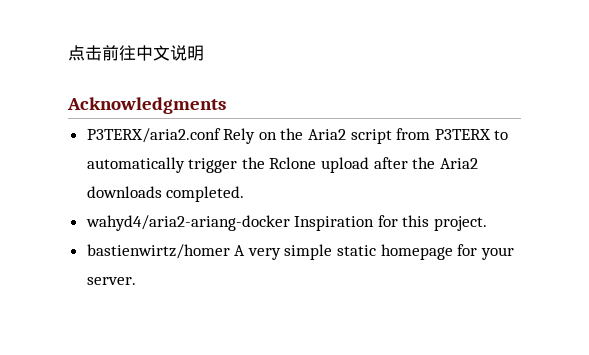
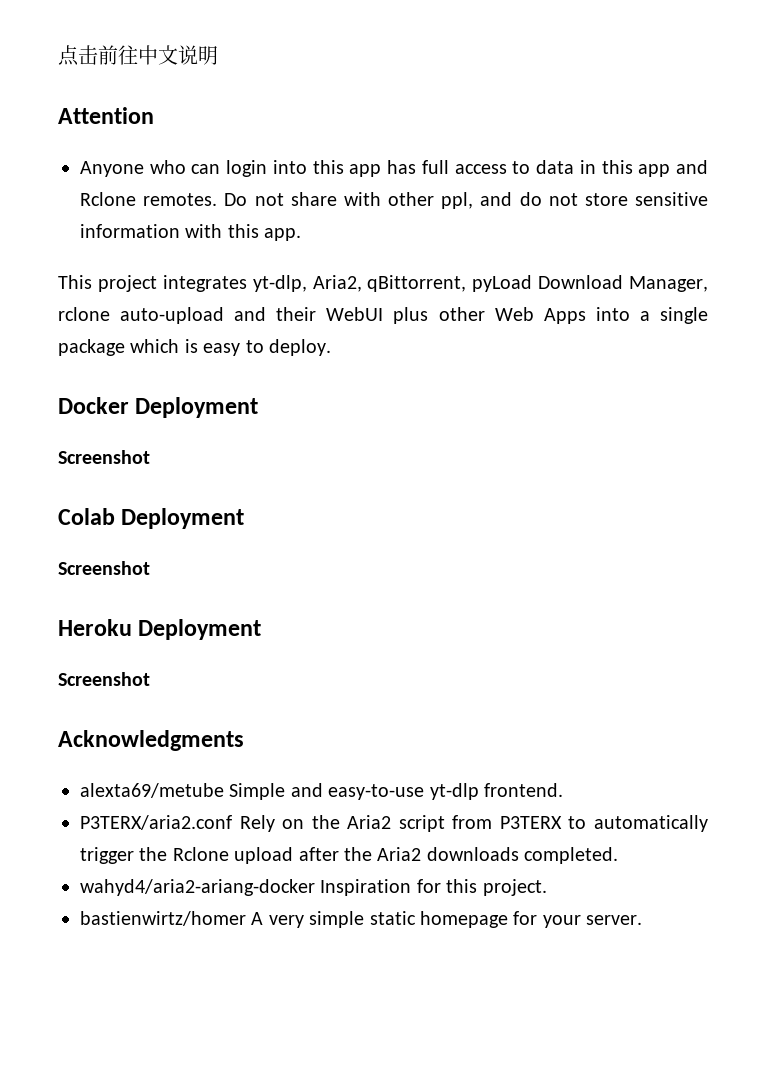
+ Attention
+ Anyone who can login into this app has full access to data in this app and Rclone remotes. Do not share with other ppl, and do not store sensitive information with this app.
+ This project integrates yt-dlp, Aria2, qBittorrent, pyLoad Download Manager, rclone auto-upload and their WebUI plus other Web Apps into a single package which is easy to deploy.
+ Docker Deployment
+ Screenshot
+ Colab Deployment
+ Screenshot
+ Heroku Deployment
+ Screenshot
  Acknowledgments
+ alexta69/metube Simple and easy-to-use yt-dlp frontend.

